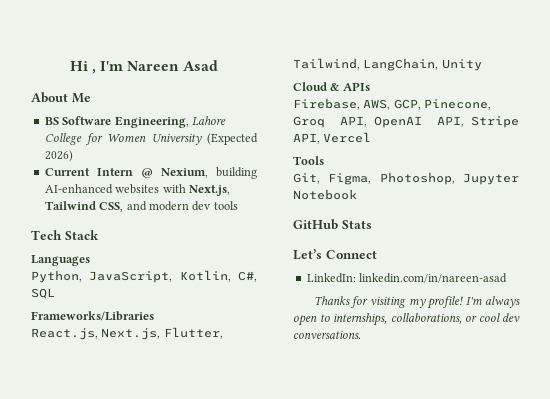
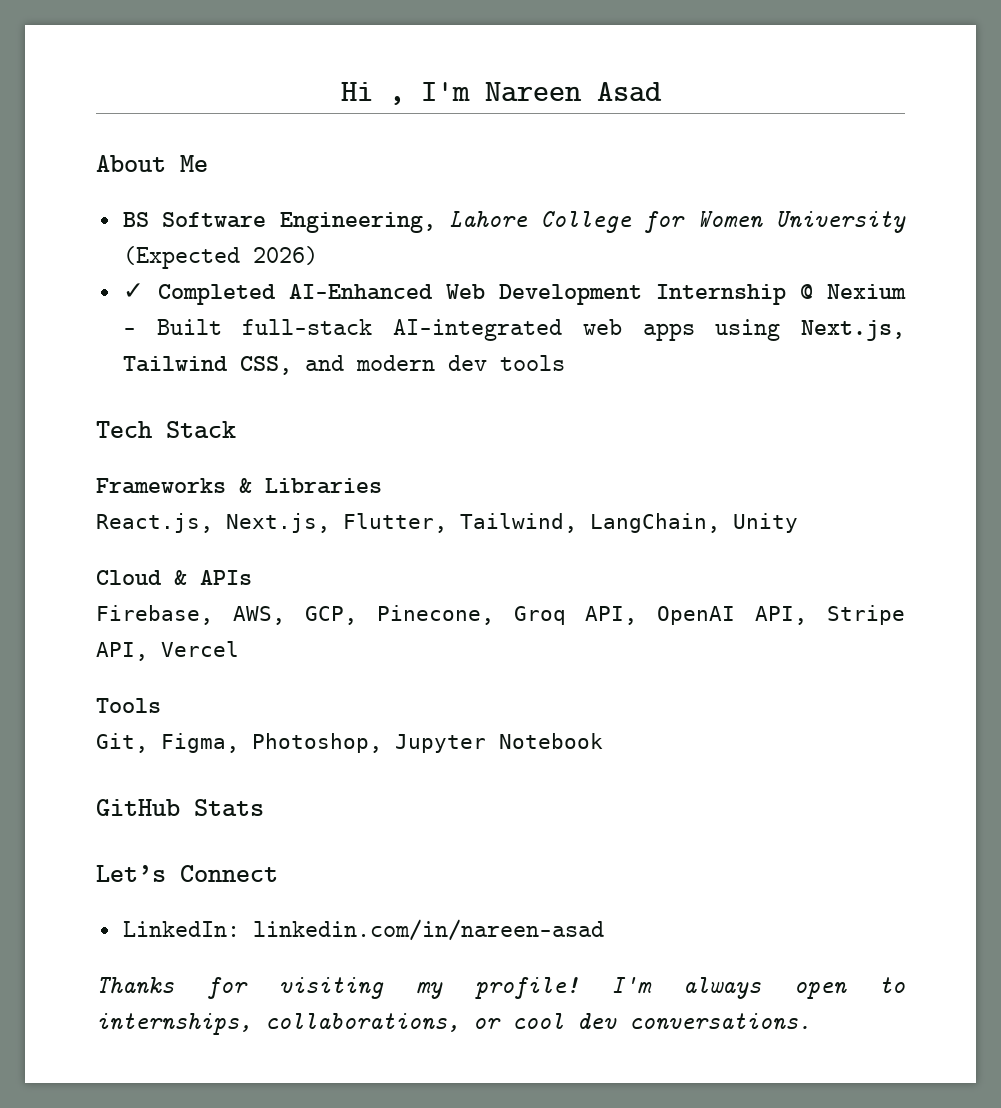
- Current Intern @ Nexium, building AI-enhanced websites with Next.js, Tailwind CSS, and modern dev tools
+ ✓ Completed AI-Enhanced Web Development Internship @ Nexium – Built full-stack AI-integrated web apps using Next.js, Tailwind CSS, and modern dev tools
- Languages
- Python, JavaScript, Kotlin, C#, SQL
- Frameworks/Libraries
+ Frameworks & Libraries

